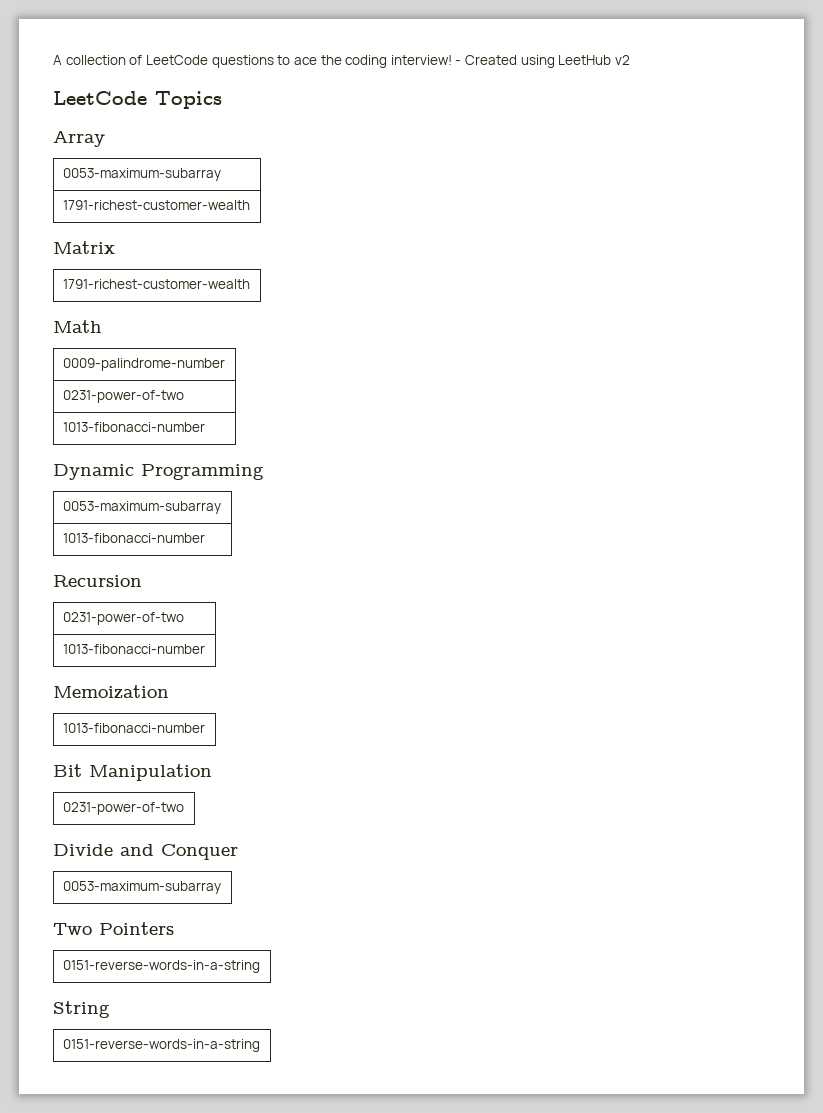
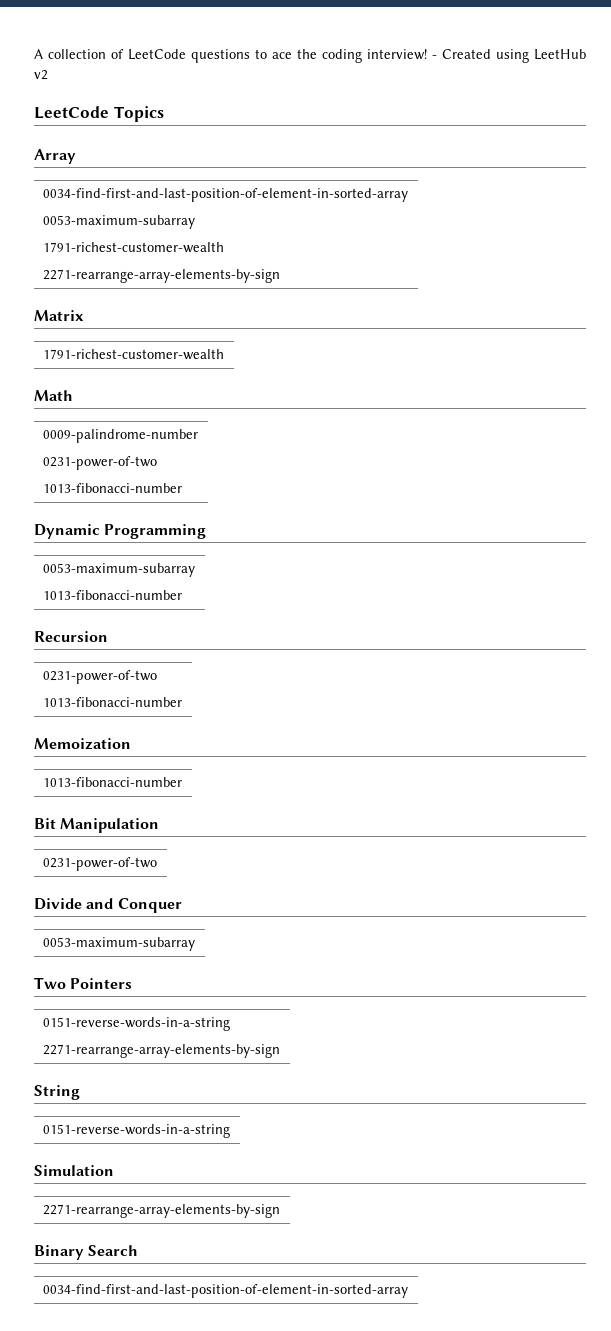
  Array
+ 0034-find-first-and-last-position-of-element-in-sorted-array
  0053-maximum-subarray
  1791-richest-customer-wealth
+ 2271-rearrange-array-elements-by-sign
  Two Pointers
  0151-reverse-words-in-a-string
+ 2271-rearrange-array-elements-by-sign
+ Simulation
+ 2271-rearrange-array-elements-by-sign
+ Binary Search
+ 0034-find-first-and-last-position-of-element-in-sorted-array

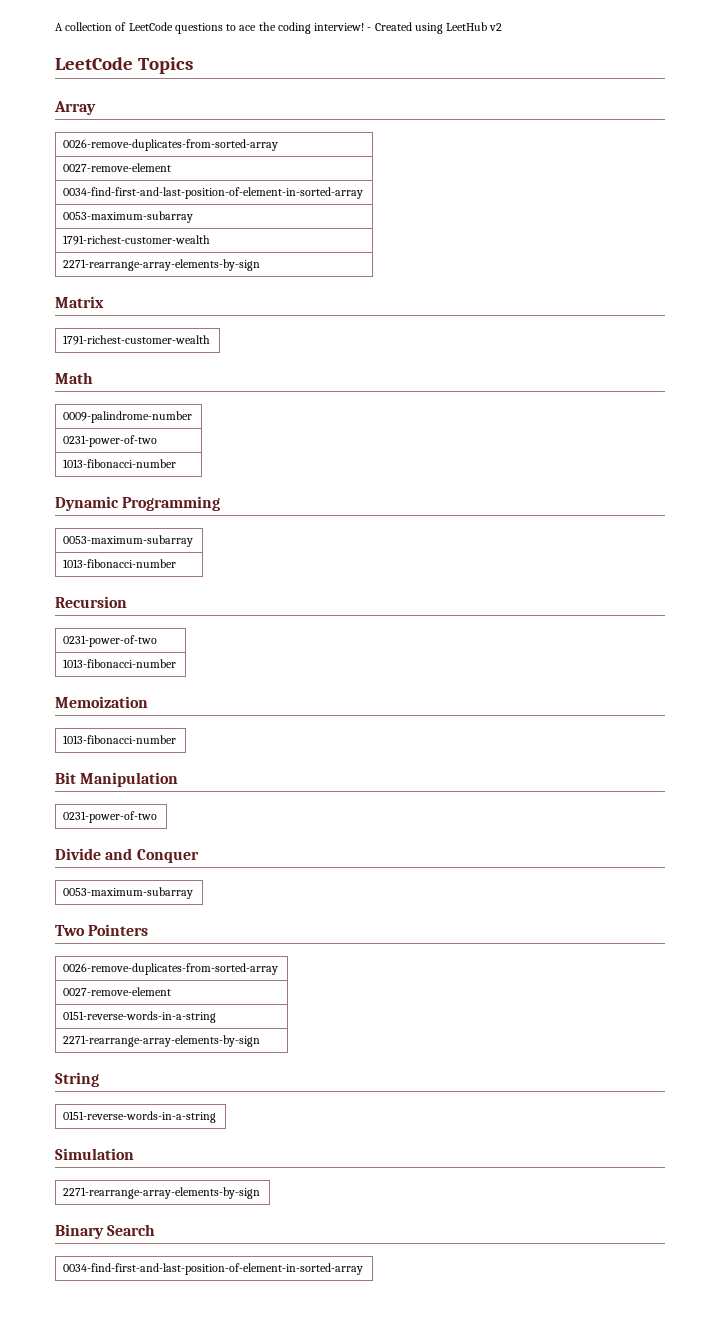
  Array
+ 0026-remove-duplicates-from-sorted-array
+ 0027-remove-element
  Two Pointers
+ 0026-remove-duplicates-from-sorted-array
+ 0027-remove-element

